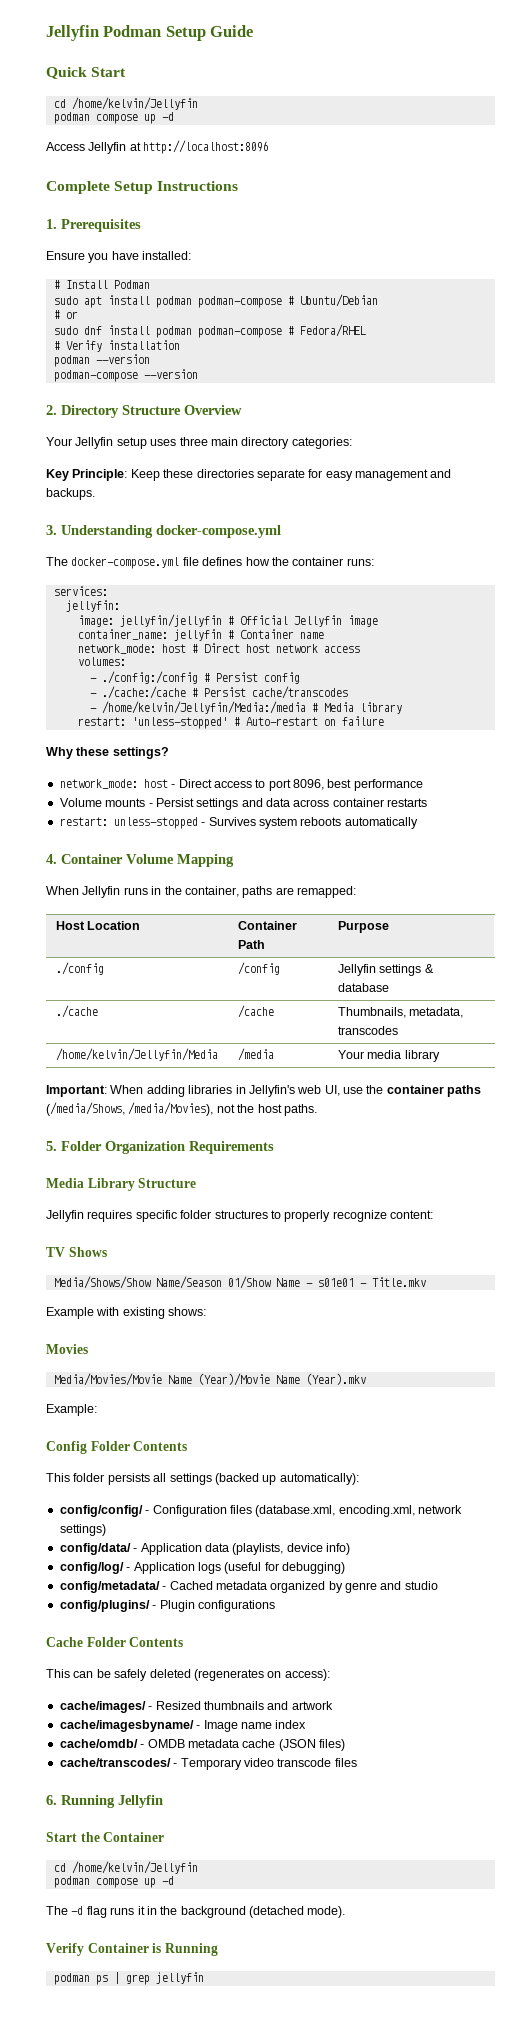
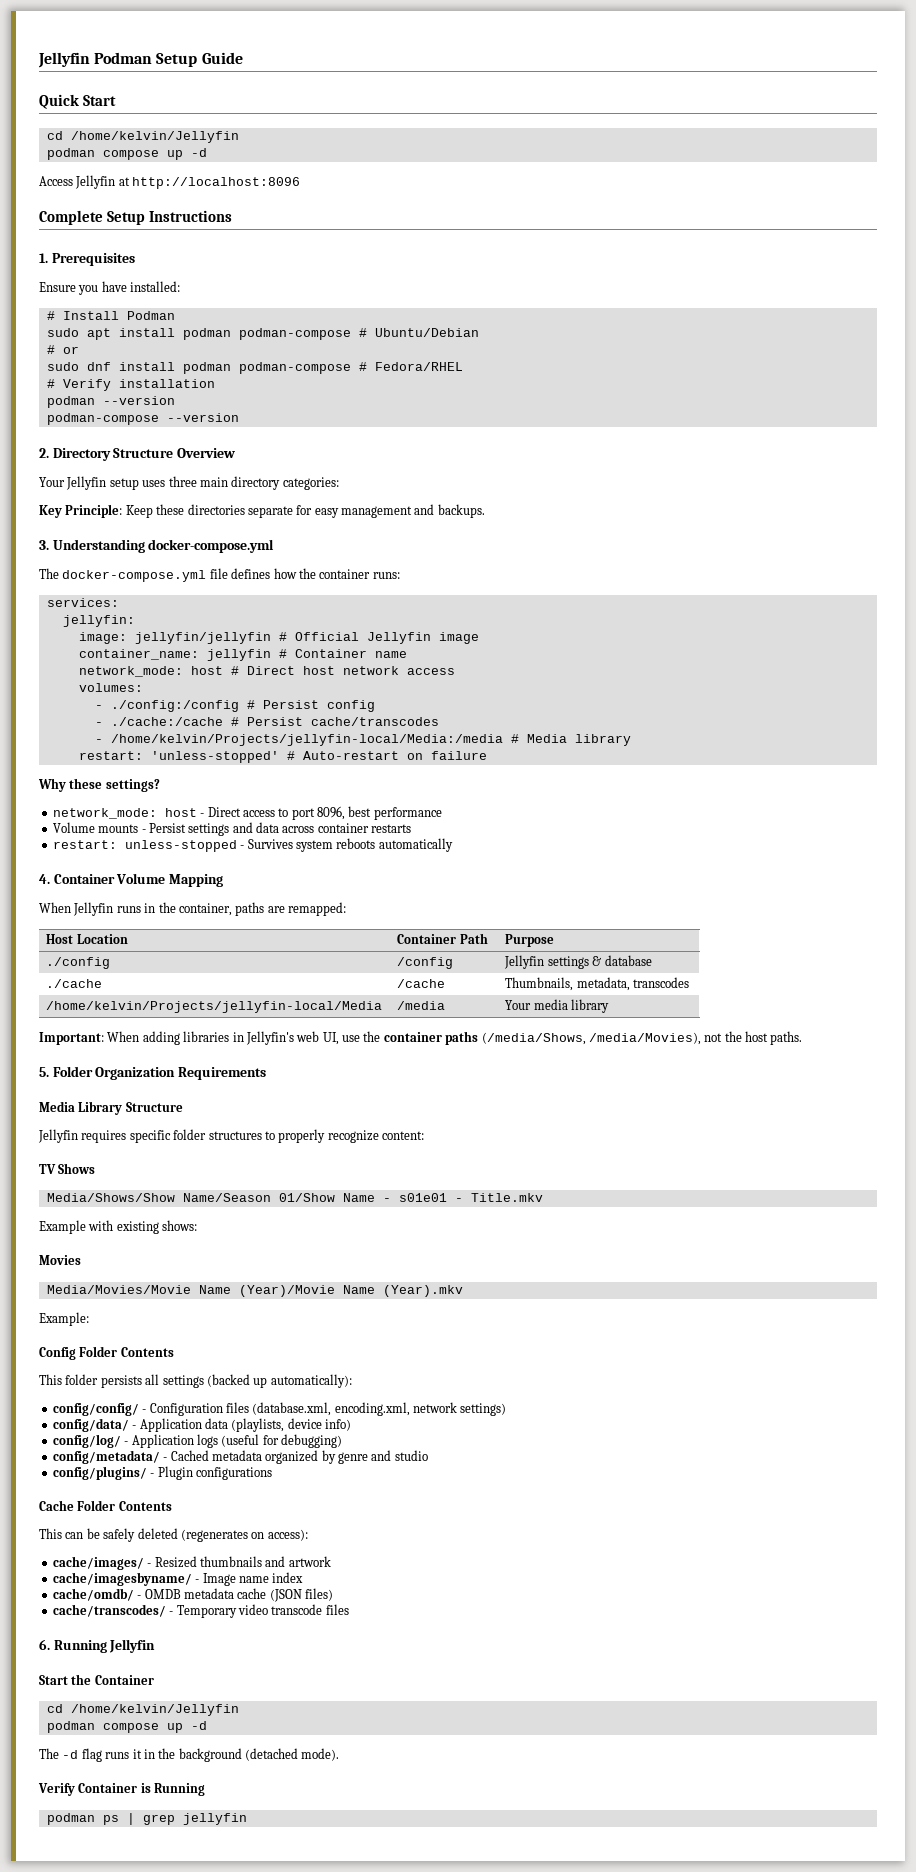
- - /home/kelvin/Jellyfin/Media:/media # Media library
+ - /home/kelvin/Projects/jellyfin-local/Media:/media # Media library
- /home/kelvin/Jellyfin/Media | /media | Your media library
+ /home/kelvin/Projects/jellyfin-local/Media | /media | Your media library

